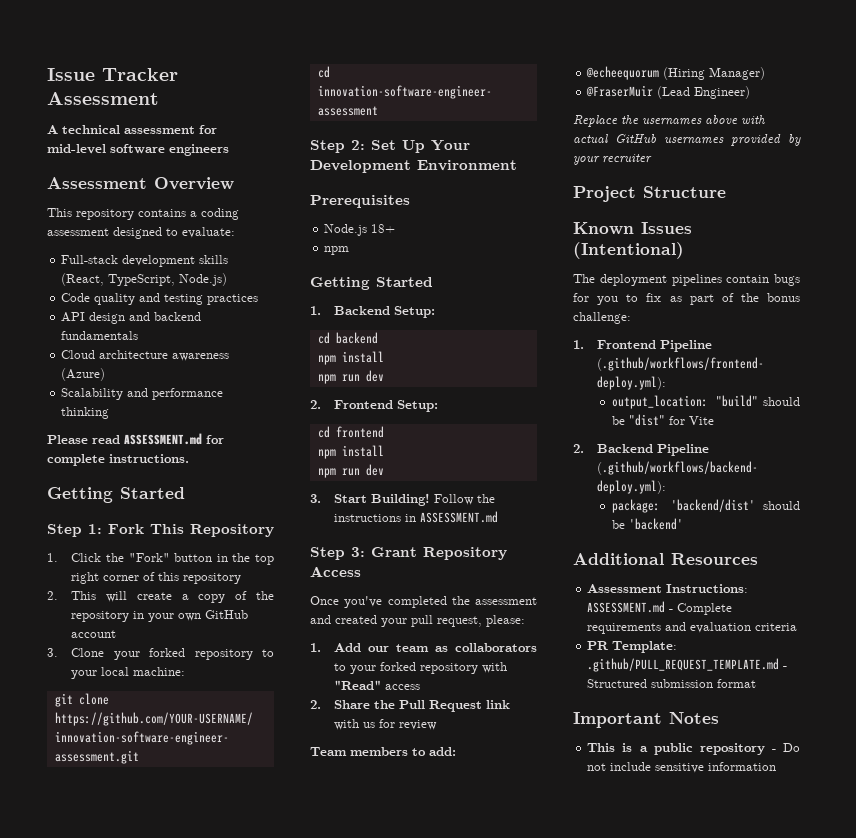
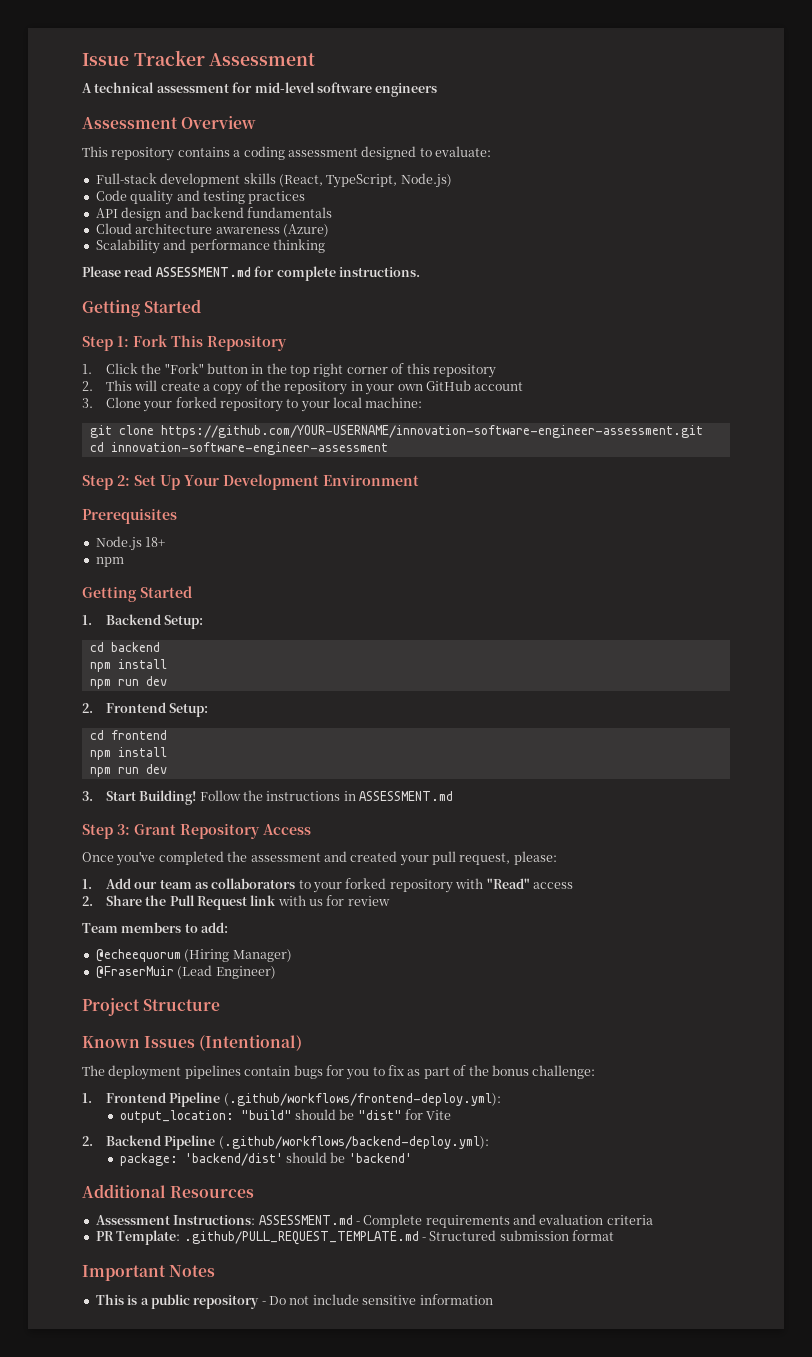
- Replace the usernames above with actual GitHub usernames provided by your recruiter

